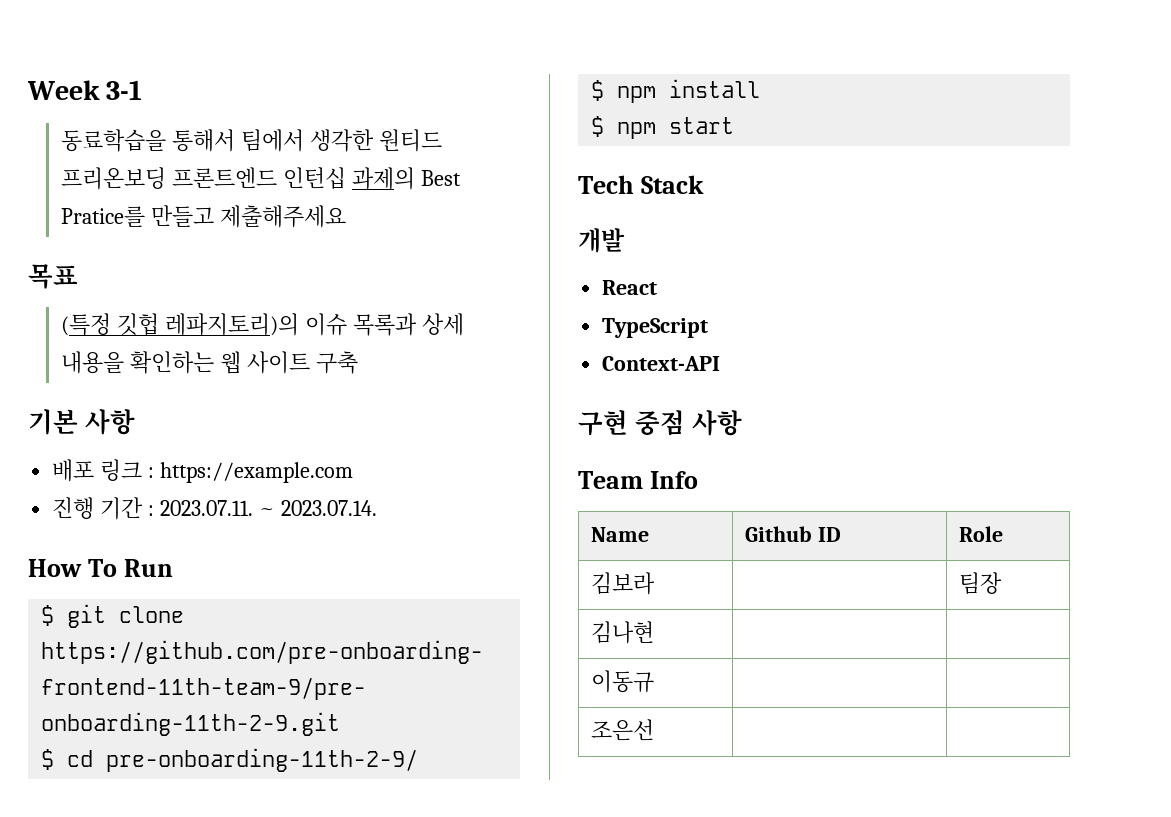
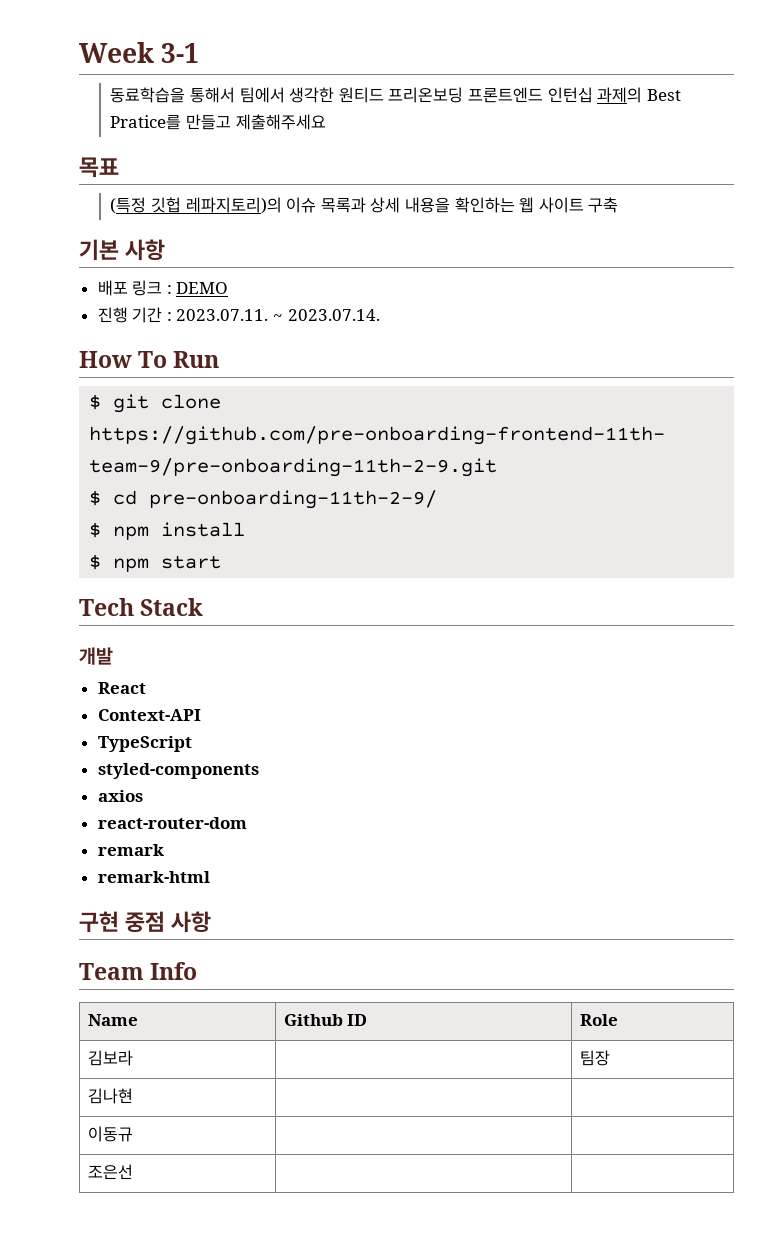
- 배포 링크 : https://example.com
+ 배포 링크 : DEMO
+ Context-API
- Context-API
+ styled-components
+ axios
+ react-router-dom
+ remark
+ remark-html

